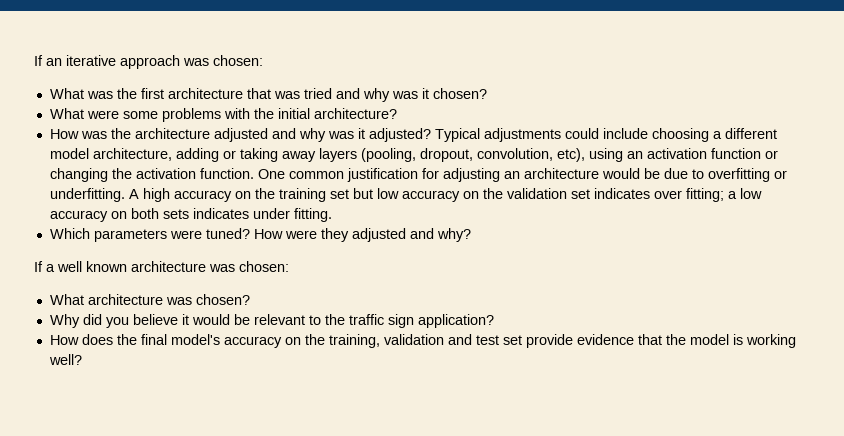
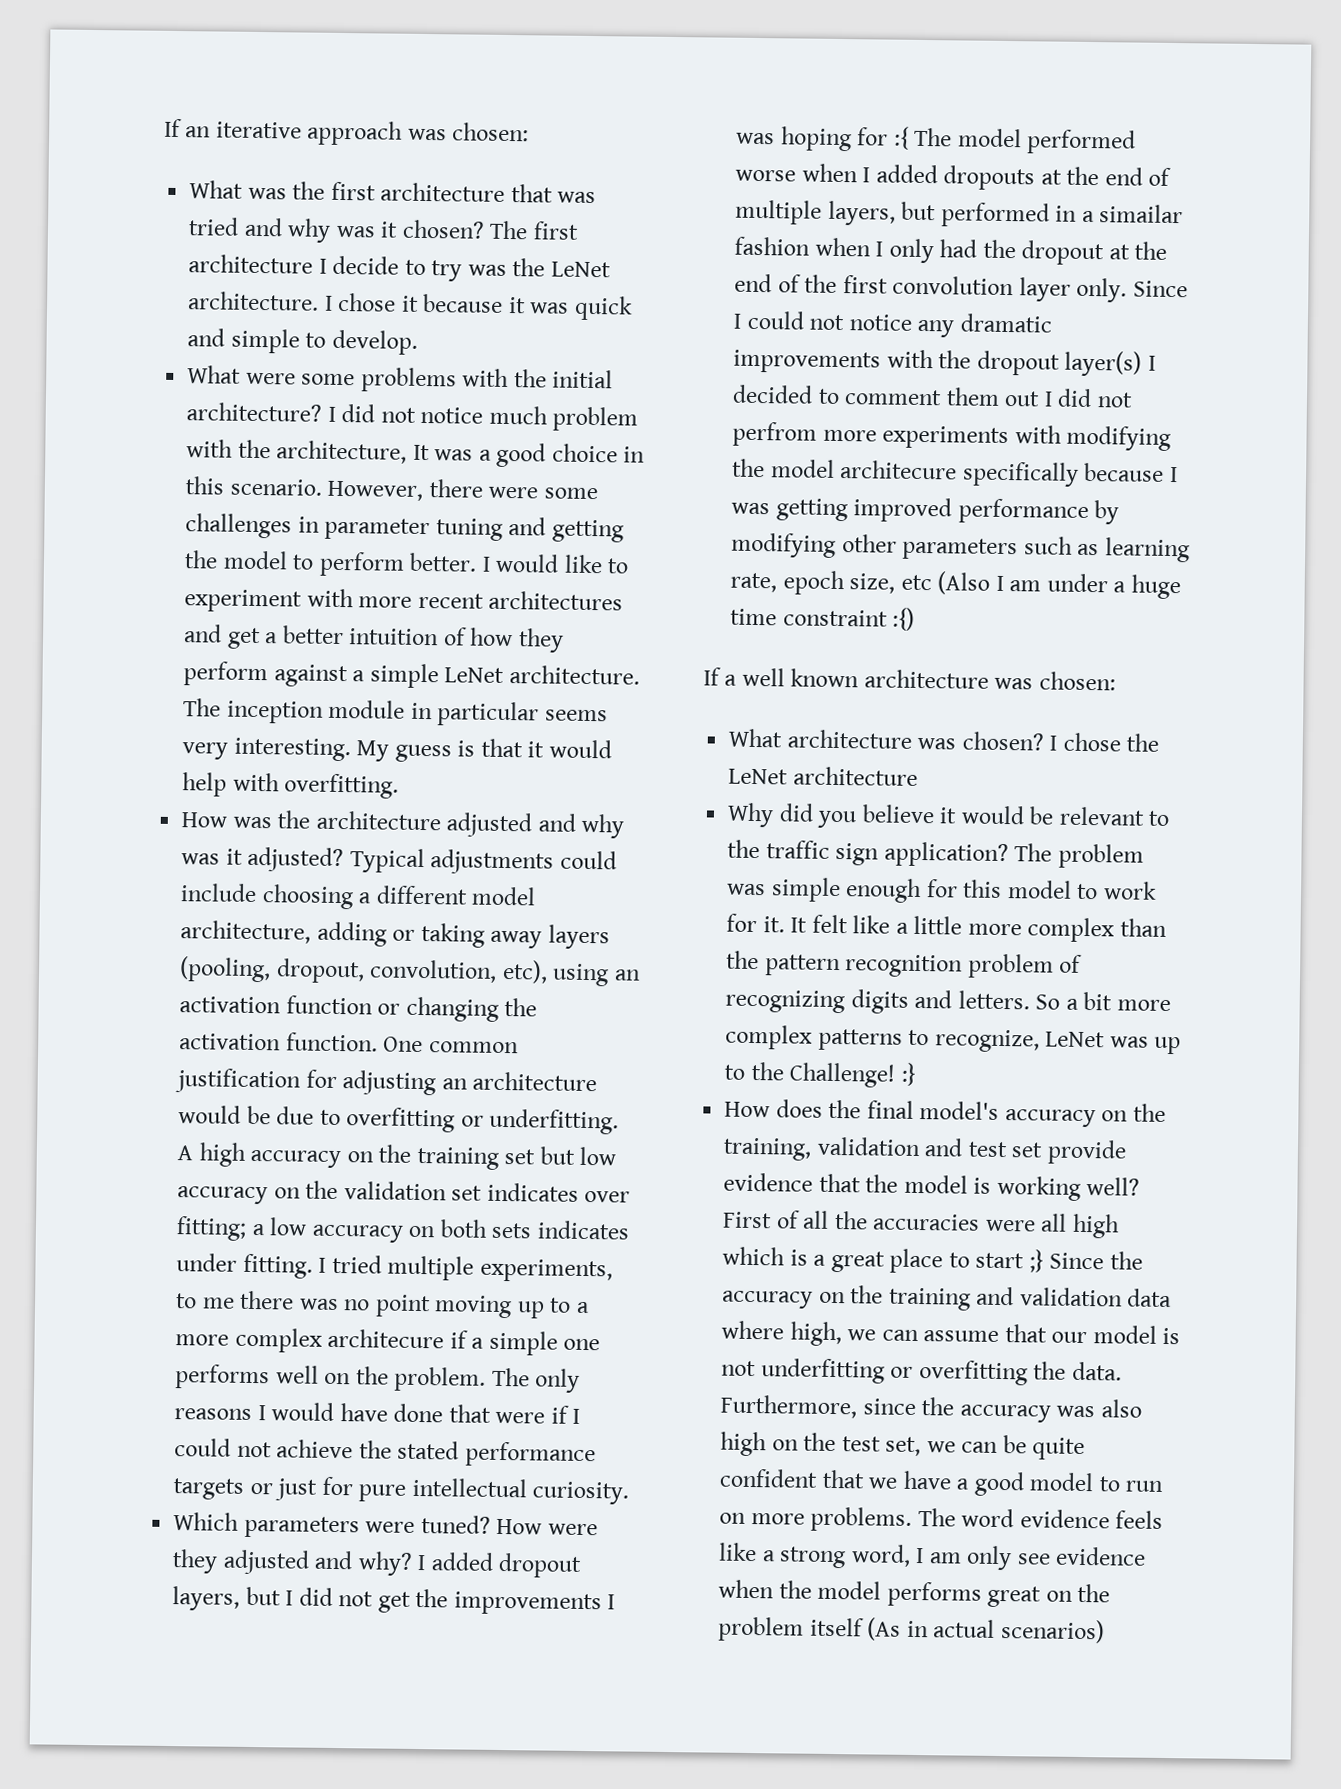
+ The first architecture I decide to try was the LeNet architecture. I chose it because it was quick and simple to develop.
+ I did not notice much problem with the architecture, It was a good choice in this scenario. However, there were some challenges in parameter tuning and getting the model to perform better. I would like to experiment with more recent architectures and get a better intuition of how they perform against a simple LeNet architecture. The inception module in particular seems very interesting. My guess is that it would help with overfitting.
+ I tried multiple experiments, to me there was no point moving up to a more complex architecure if a simple one performs well on the problem. The only reasons I would have done that were if I could not achieve the stated performance targets or just for pure intellectual curiosity.
+ I added dropout layers, but I did not get the improvements I was hoping for :{ The model performed worse when I added dropouts at the end of multiple layers, but performed in a simailar fashion when I only had the dropout at the end of the first convolution layer only. Since I could not notice any dramatic improvements with the dropout layer(s) I decided to comment them out I did not perfrom more experiments with modifying the model architecure specifically because I was getting improved performance by modifying other parameters such as learning rate, epoch size, etc (Also I am under a huge time constraint :{)
+ I chose the LeNet architecture
+ The problem was simple enough for this model to work for it. It felt like a little more complex than the pattern recognition problem of recognizing digits and letters. So a bit more complex patterns to recognize, LeNet was up to the Challenge! :}
+ First of all the accuracies were all high which is a great place to start ;} Since the accuracy on the training and validation data where high, we can assume that our model is not underfitting or overfitting the data. Furthermore, since the accuracy was also high on the test set, we can be quite confident that we have a good model to run on more problems. The word evidence feels like a strong word, I am only see evidence when the model performs great on the problem itself (As in actual scenarios)

